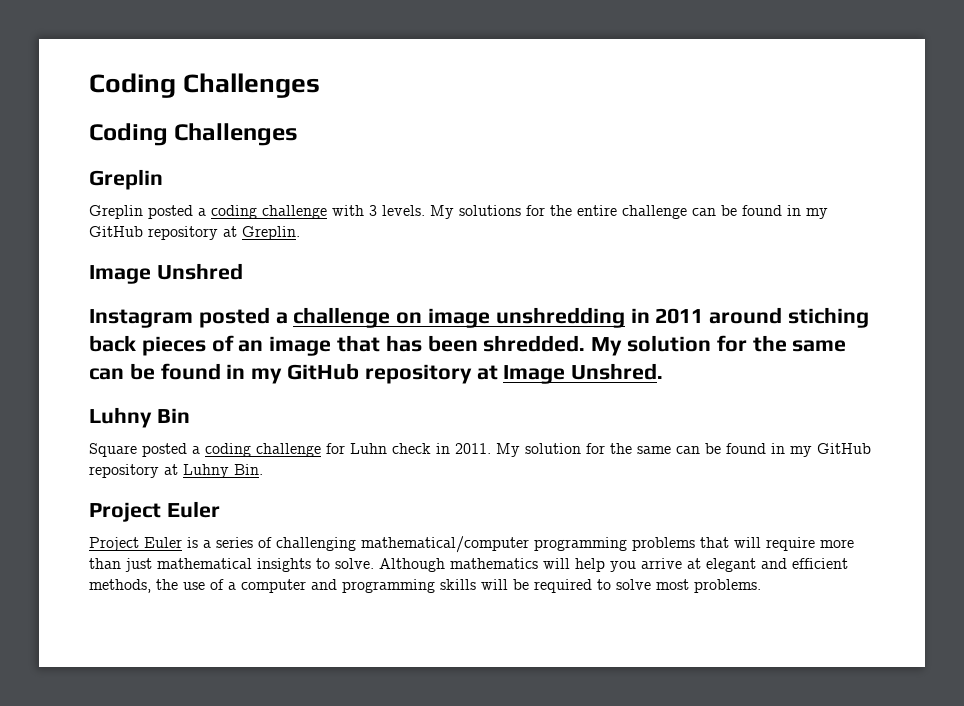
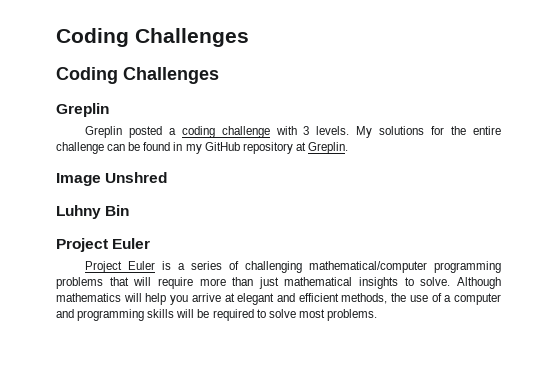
- Instagram posted a challenge on image unshredding in 2011 around stiching back pieces of an image that has been shredded. My solution for the same can be found in my GitHub repository at Image Unshred.
  Luhny Bin
- Square posted a coding challenge for Luhn check in 2011. My solution for the same can be found in my GitHub repository at Luhny Bin.

